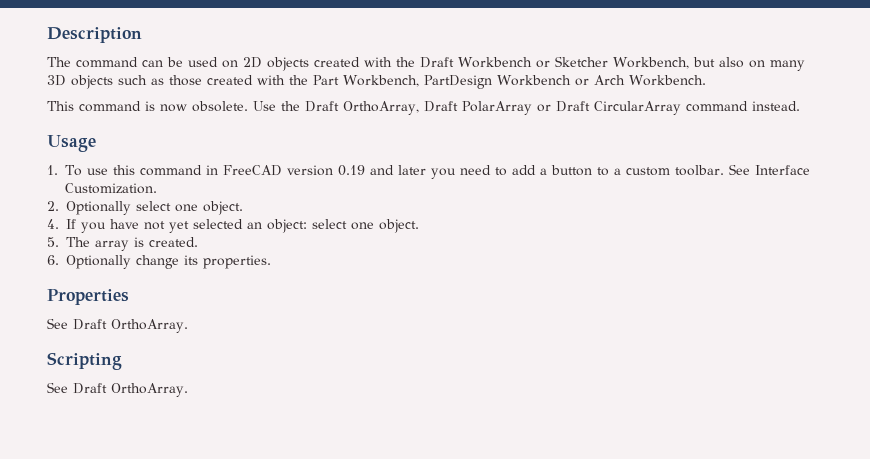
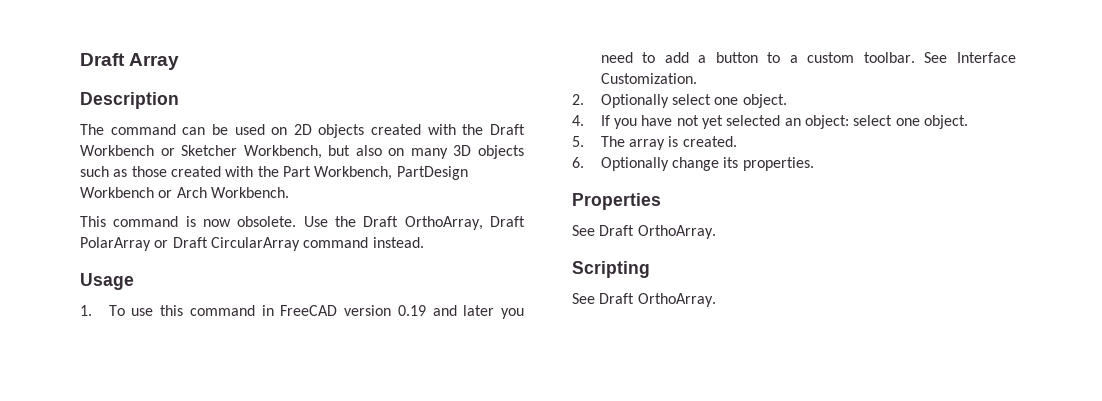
+ Draft Array

